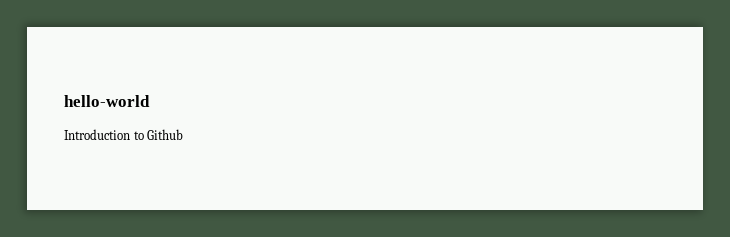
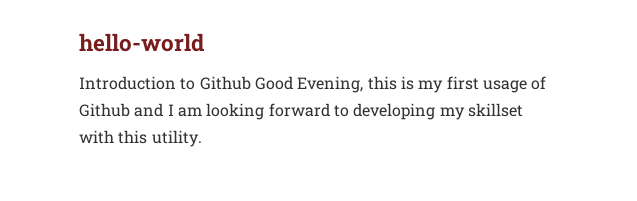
- Introduction to Github
+ Introduction to Github Good Evening, this is my first usage of Github and I am looking forward to developing my skillset with this utility.

